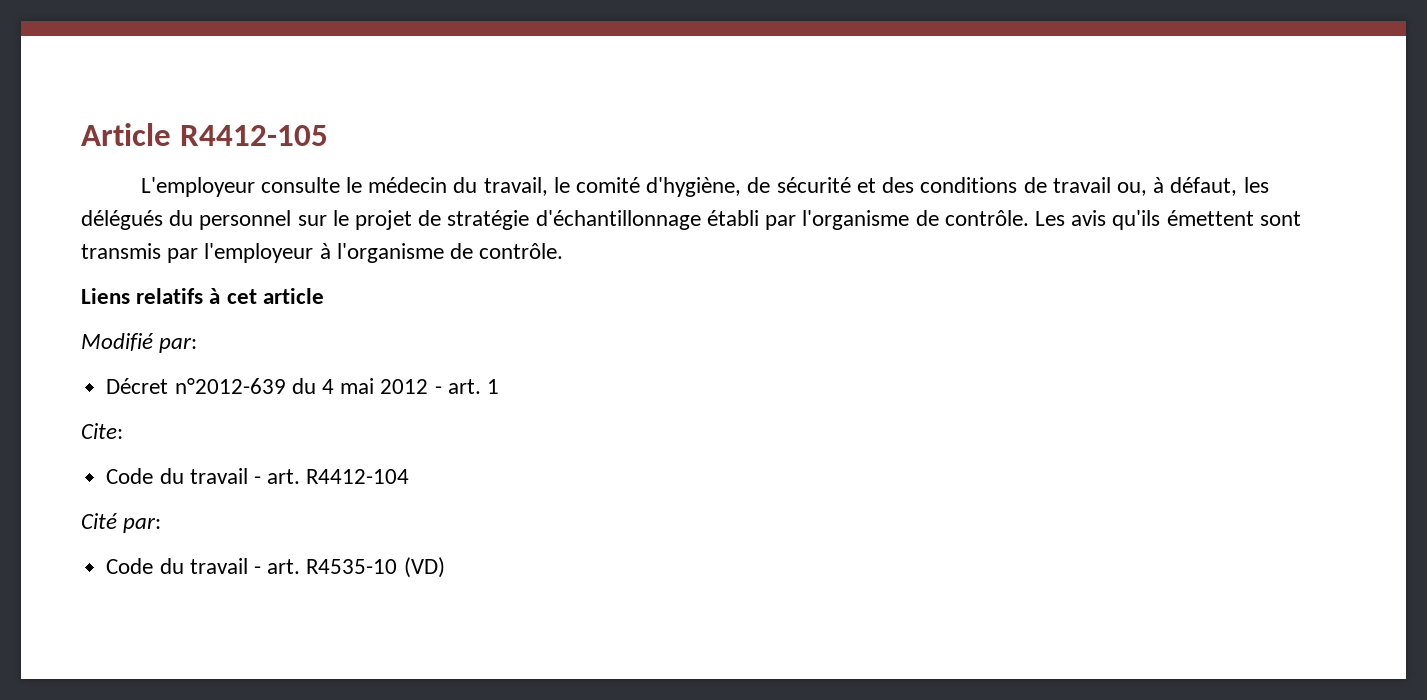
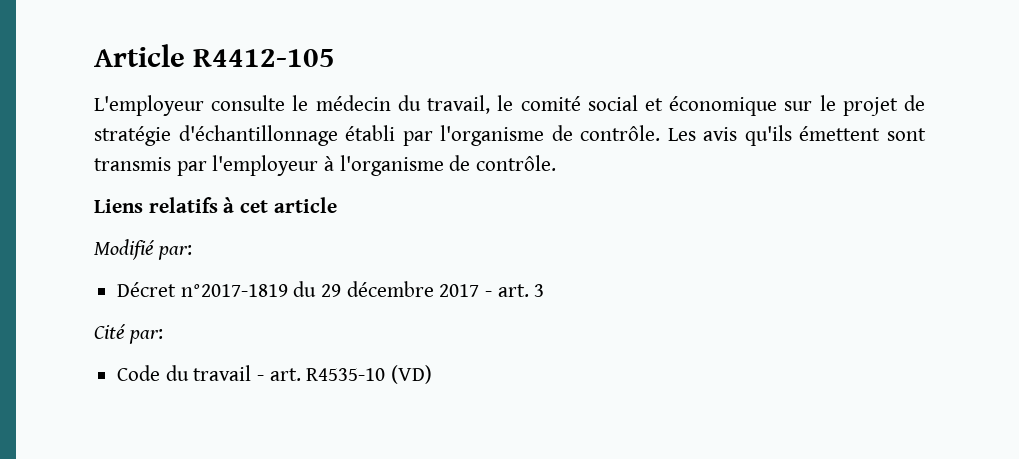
- L'employeur consulte le médecin du travail, le comité d'hygiène, de sécurité et des conditions de travail ou, à défaut, les délégués du personnel sur le projet de stratégie d'échantillonnage établi par l'organisme de contrôle.
+ L'employeur consulte le médecin du travail, le comité social et économique sur le projet de stratégie d'échantillonnage établi par l'organisme de contrôle.
- Décret n°2012-639 du 4 mai 2012 - art. 1
- Cite:
- Code du travail - art. R4412-104
+ Décret n°2017-1819 du 29 décembre 2017 - art. 3

